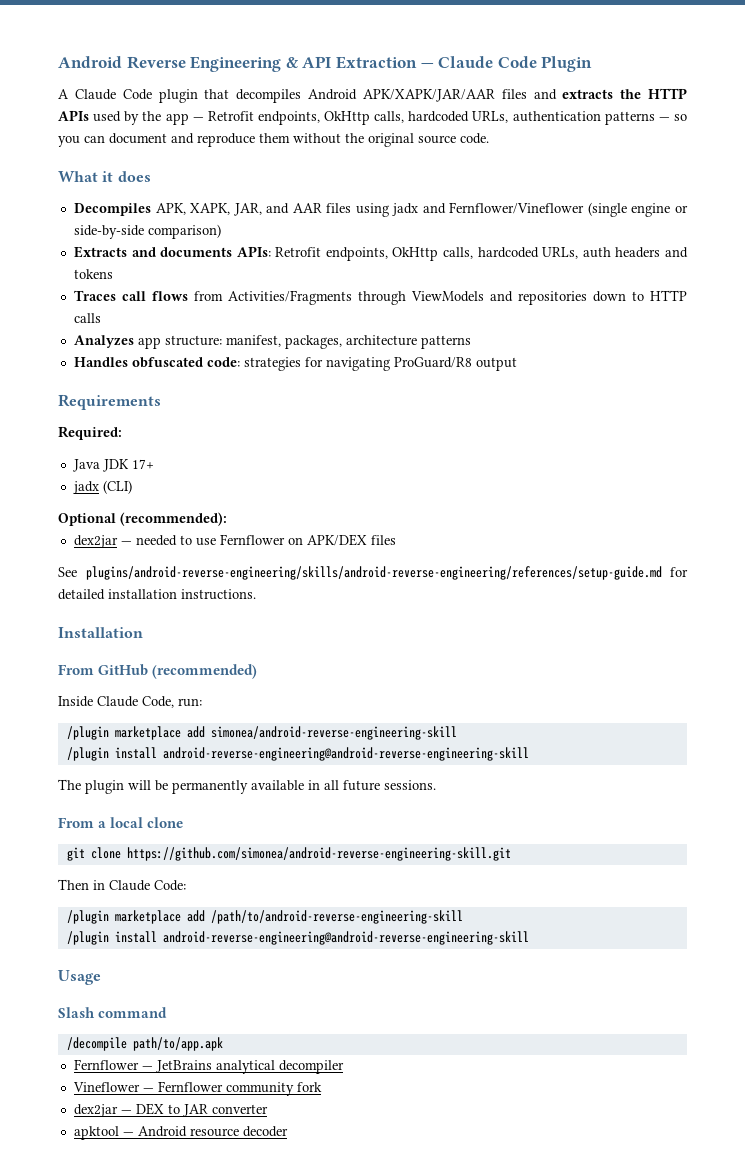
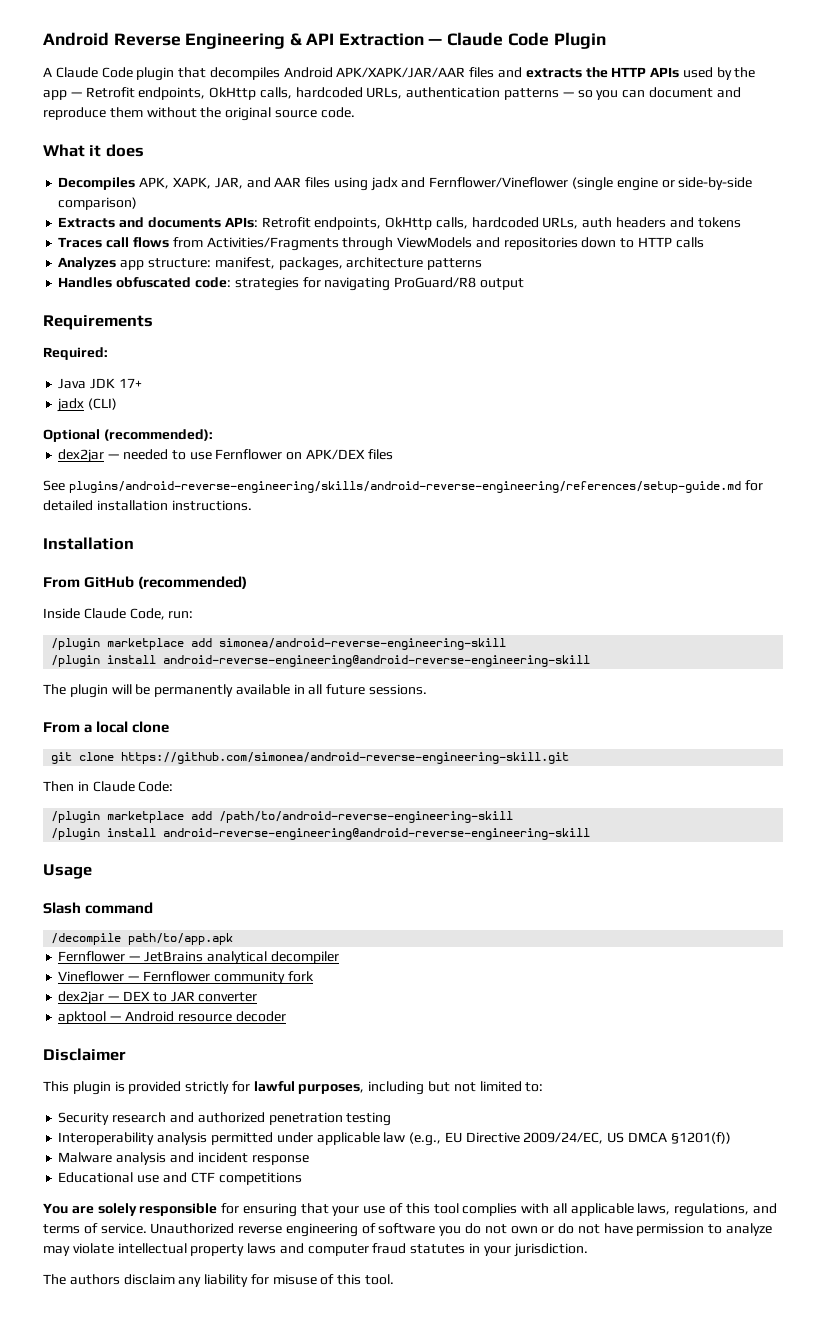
+ Disclaimer
+ This plugin is provided strictly for lawful purposes, including but not limited to:
+ Security research and authorized penetration testing
+ Interoperability analysis permitted under applicable law (e.g., EU Directive 2009/24/EC, US DMCA §1201(f))
+ Malware analysis and incident response
+ Educational use and CTF competitions
+ You are solely responsible for ensuring that your use of this tool complies with all applicable laws, regulations, and terms of service. Unauthorized reverse engineering of software you do not own or do not have permission to analyze may violate intellectual property laws and computer fraud statutes in your jurisdiction.
+ The authors disclaim any liability for misuse of this tool.

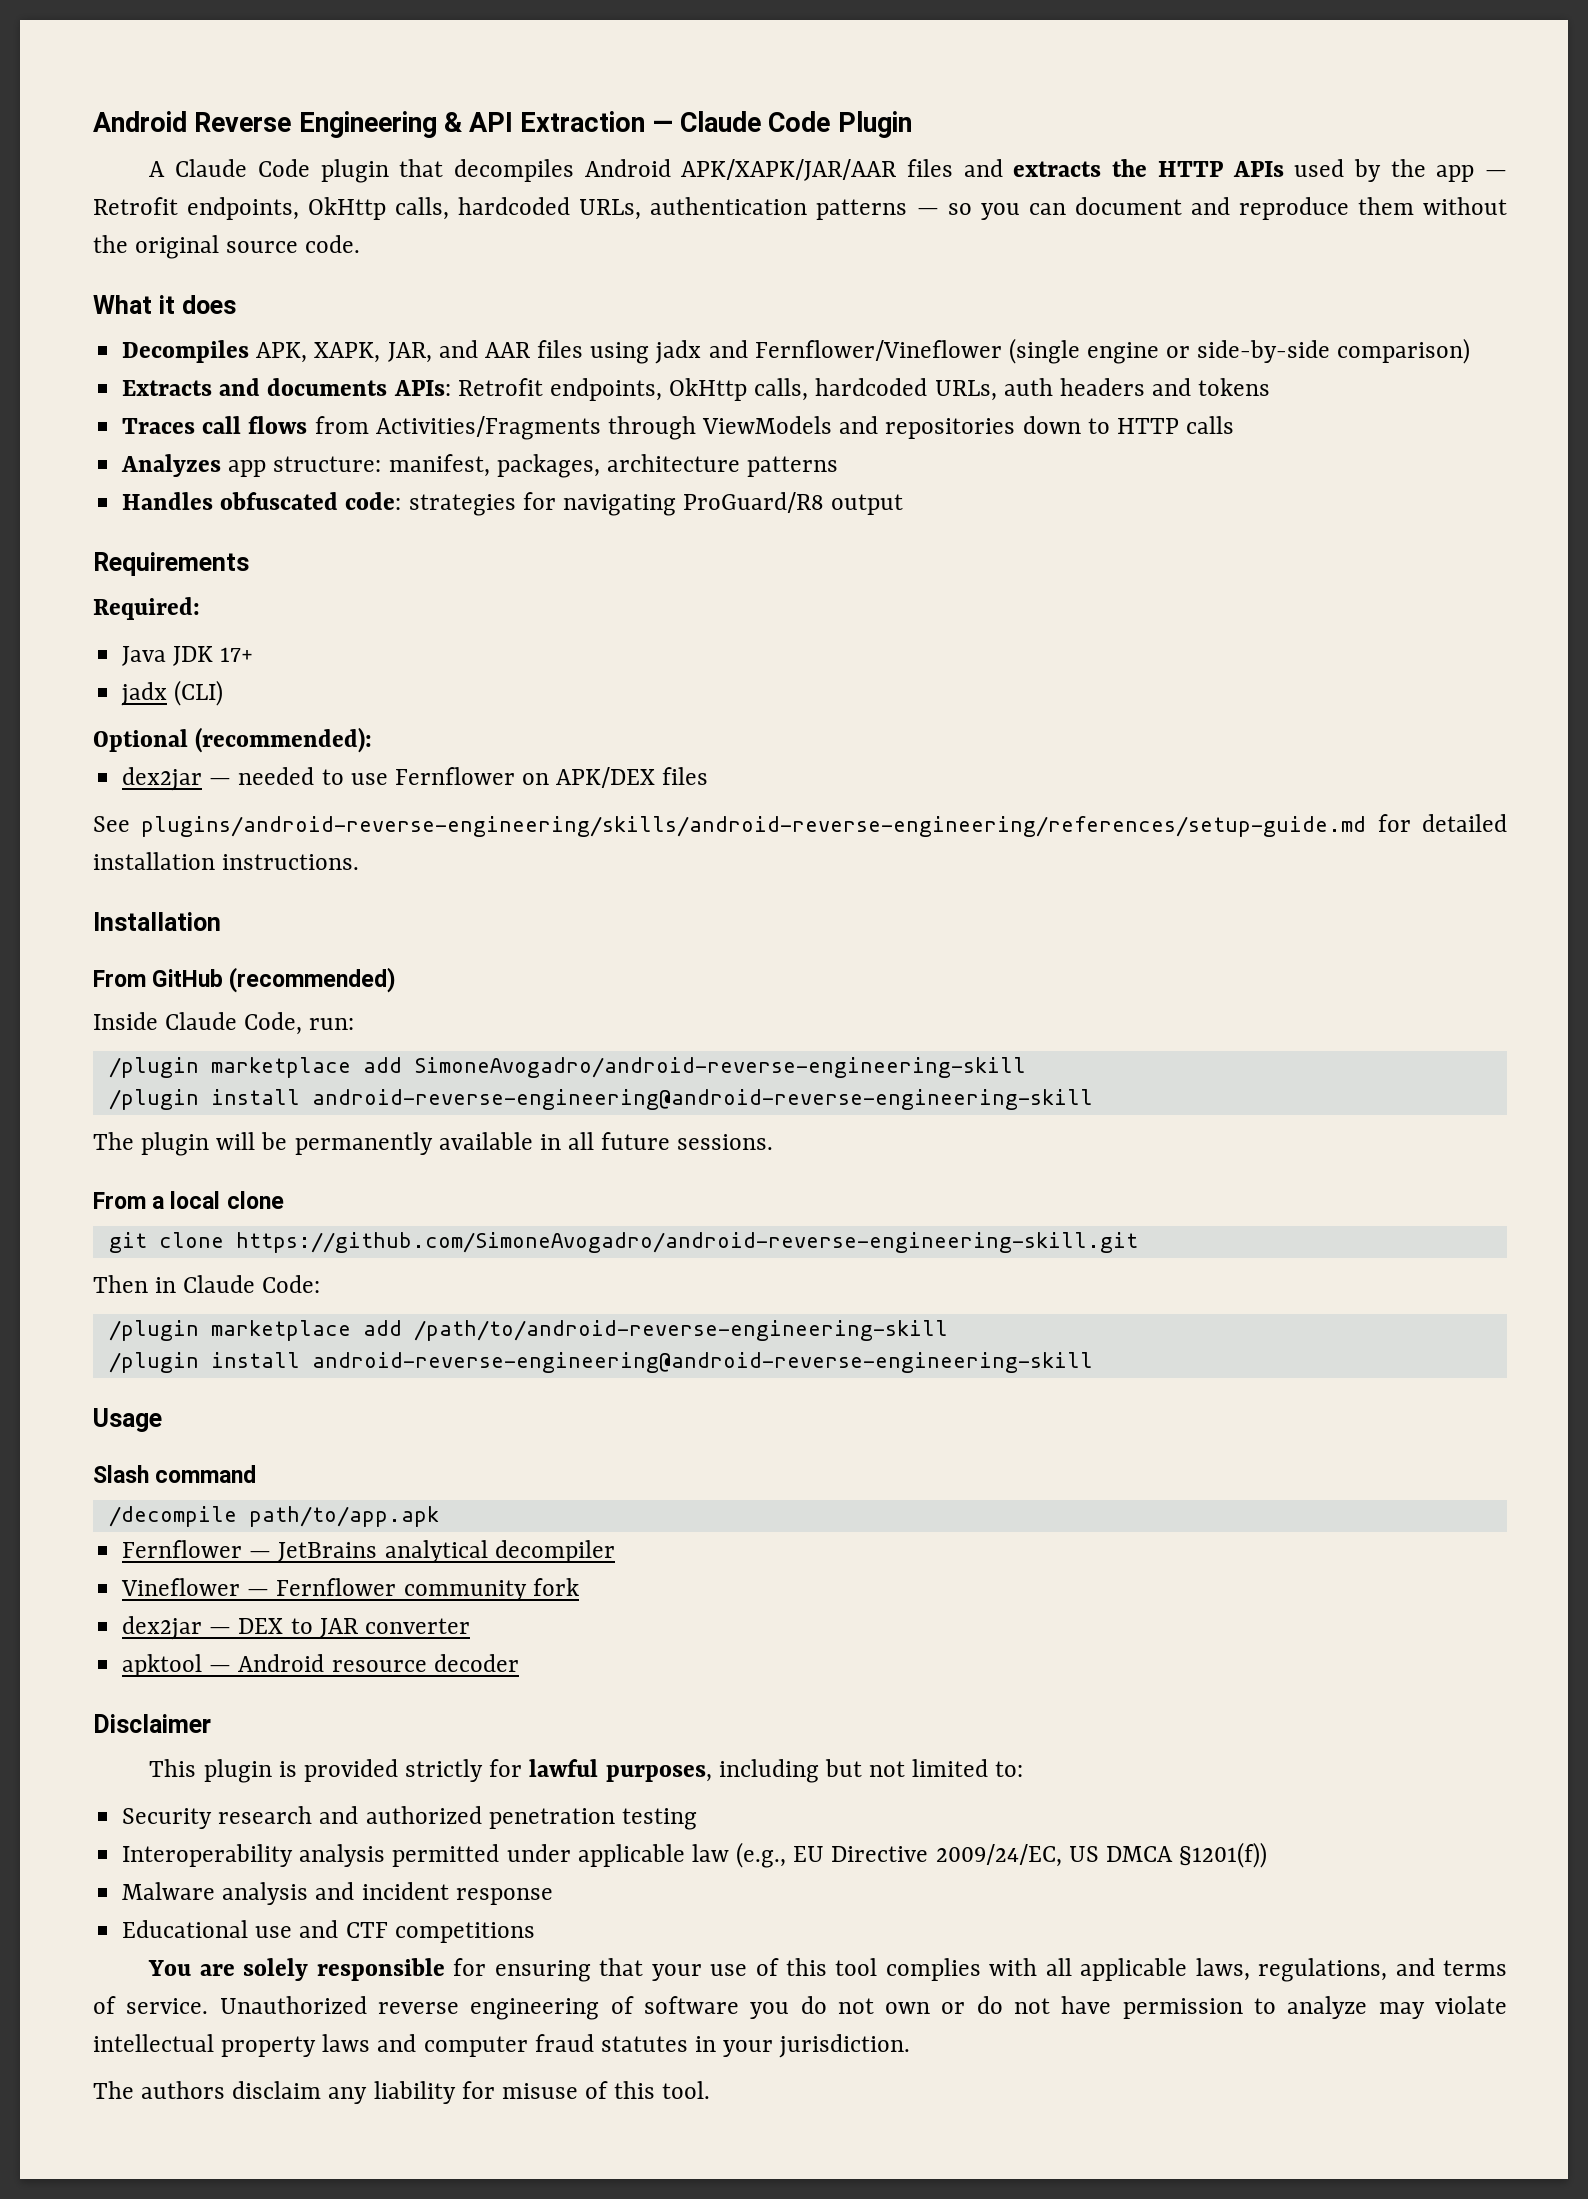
- /plugin marketplace add simonea/android-reverse-engineering-skill
+ /plugin marketplace add SimoneAvogadro/android-reverse-engineering-skill
- git clone https://github.com/simonea/android-reverse-engineering-skill.git
+ git clone https://github.com/SimoneAvogadro/android-reverse-engineering-skill.git

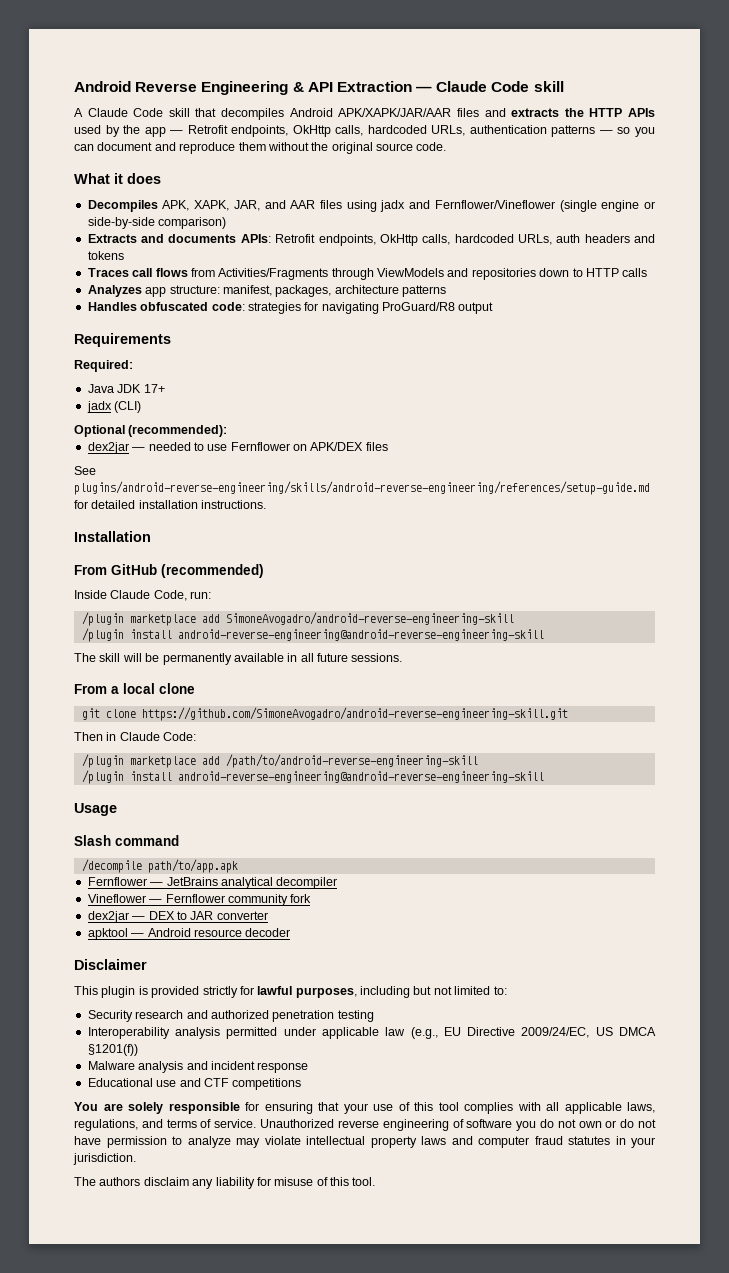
- Android Reverse Engineering & API Extraction — Claude Code Plugin
+ Android Reverse Engineering & API Extraction — Claude Code skill
- A Claude Code plugin that decompiles Android APK/XAPK/JAR/AAR files and extracts the HTTP APIs used by the app — Retrofit endpoints, OkHttp calls, hardcoded URLs, authentication patterns — so you can document and reproduce them without the original source code.
+ A Claude Code skill that decompiles Android APK/XAPK/JAR/AAR files and extracts the HTTP APIs used by the app — Retrofit endpoints, OkHttp calls, hardcoded URLs, authentication patterns — so you can document and reproduce them without the original source code.
- The plugin will be permanently available in all future sessions.
+ The skill will be permanently available in all future sessions.

